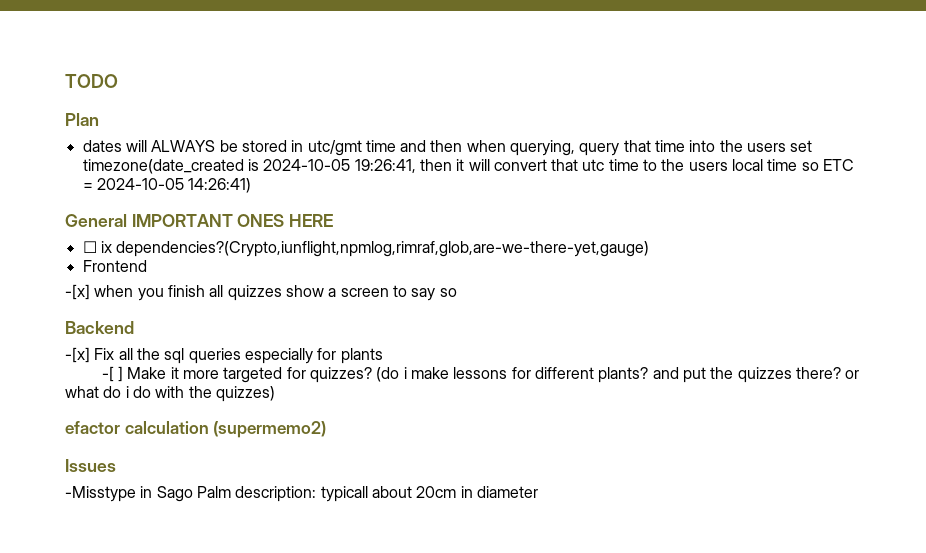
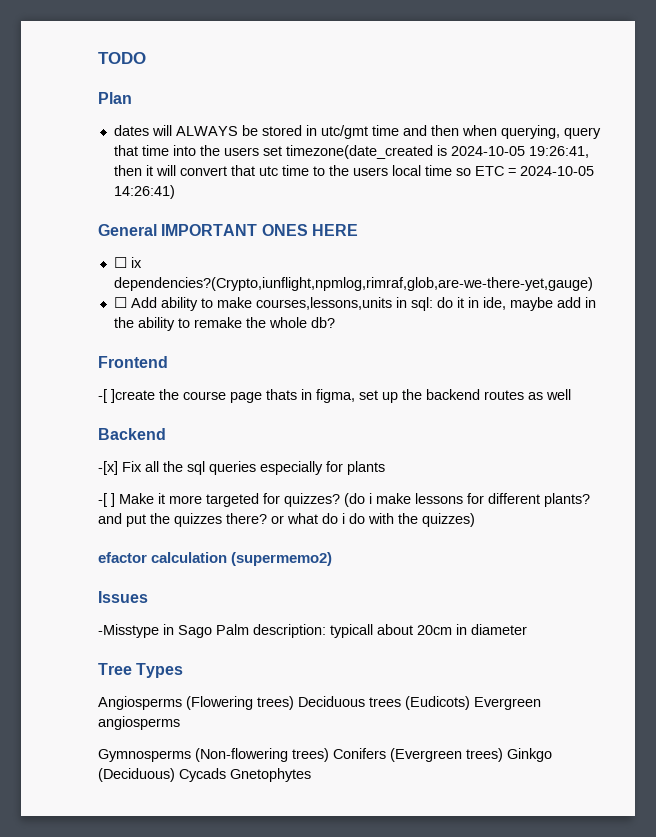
+ ☐ Add ability to make courses,lessons,units in sql: do it in ide, maybe add in the ability to remake the whole db?
  Frontend
- -[x] when you finish all quizzes show a screen to say so
+ -[ ]create the course page thats in figma, set up the backend routes as well
+ Tree Types
+ Angiosperms (Flowering trees) Deciduous trees (Eudicots) Evergreen angiosperms
+ Gymnosperms (Non-flowering trees) Conifers (Evergreen trees) Ginkgo (Deciduous) Cycads Gnetophytes

